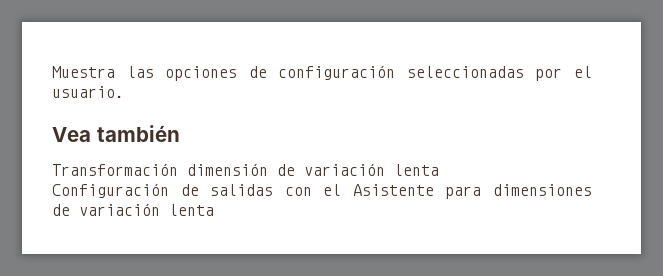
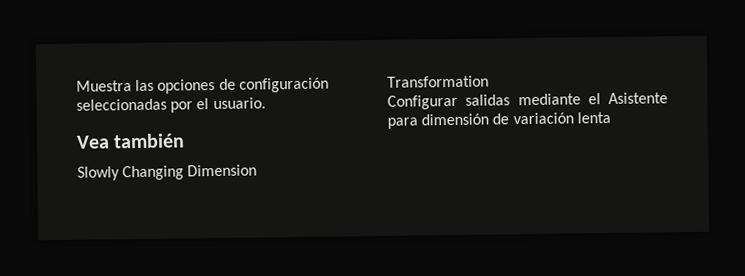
- Transformación dimensión de variación lenta
- Configuración de salidas con el Asistente para dimensiones de variación lenta
+ Slowly Changing Dimension Transformation
+ Configurar salidas mediante el Asistente para dimensión de variación lenta

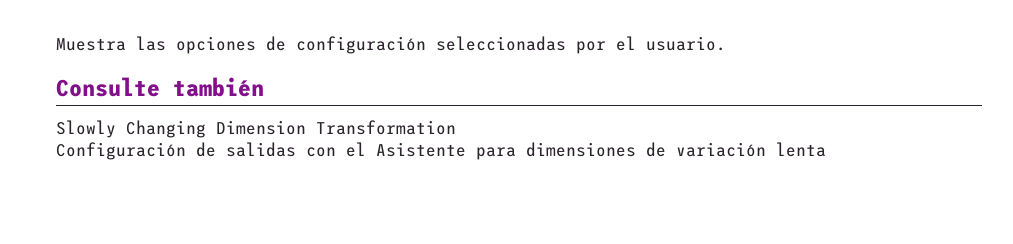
- Vea también
+ Consulte también
- Configurar salidas mediante el Asistente para dimensión de variación lenta
+ Configuración de salidas con el Asistente para dimensiones de variación lenta

